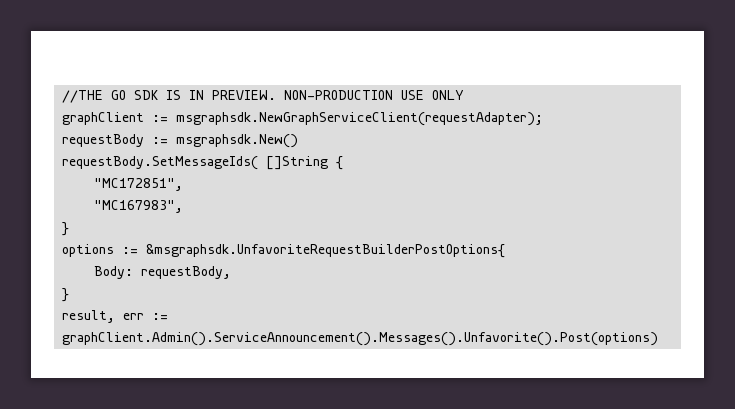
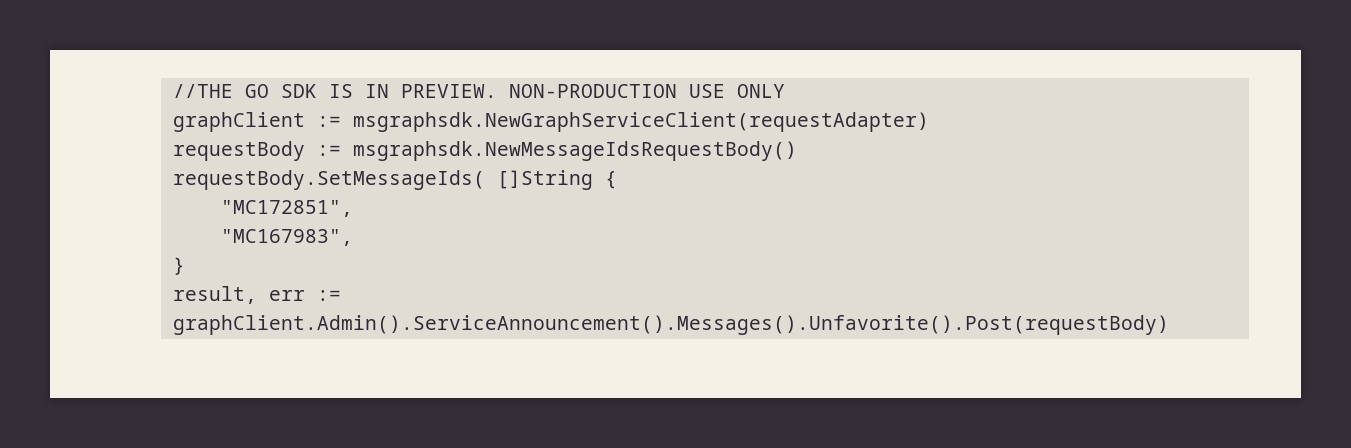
- graphClient := msgraphsdk.NewGraphServiceClient(requestAdapter);
+ graphClient := msgraphsdk.NewGraphServiceClient(requestAdapter)
- requestBody := msgraphsdk.New()
+ requestBody := msgraphsdk.NewMessageIdsRequestBody()
- options := &msgraphsdk.UnfavoriteRequestBuilderPostOptions{
- Body: requestBody,
- }
- result, err := graphClient.Admin().ServiceAnnouncement().Messages().Unfavorite().Post(options)
+ result, err := graphClient.Admin().ServiceAnnouncement().Messages().Unfavorite().Post(requestBody)

